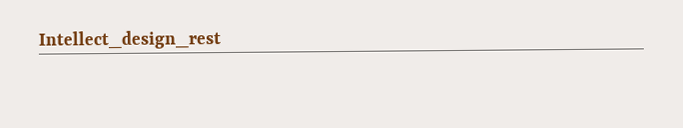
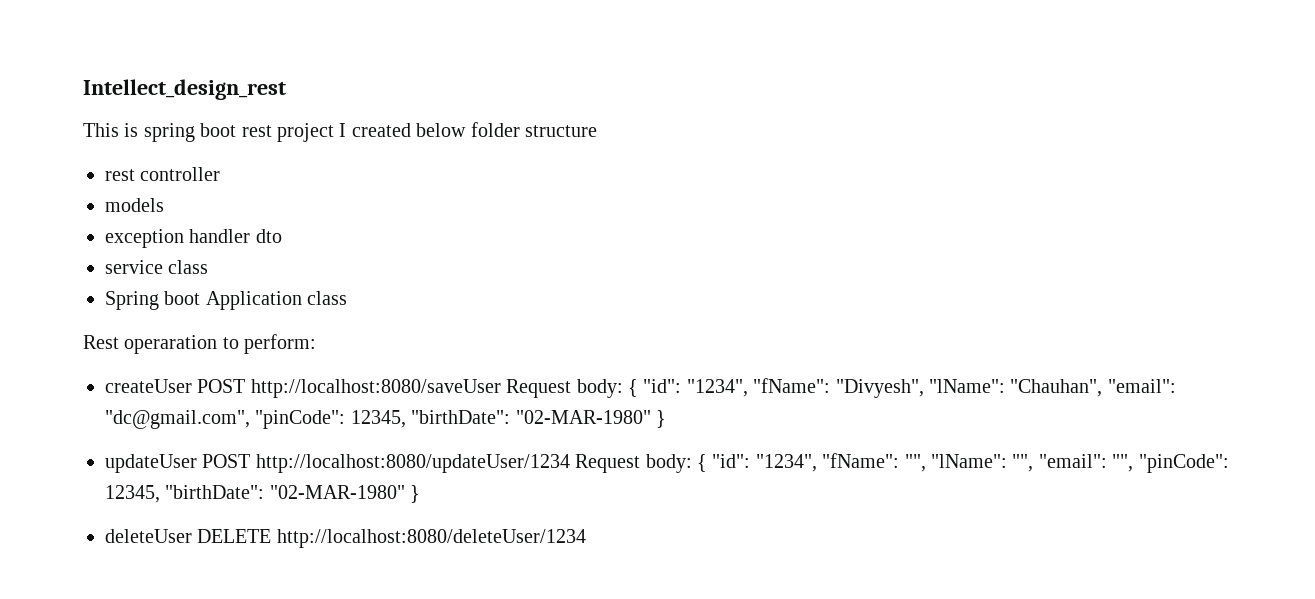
+ This is spring boot rest project I created below folder structure
+ rest controller
+ models
+ exception handler dto
+ service class
+ Spring boot Application class
+ Rest operaration to perform:
+ createUser POST http://localhost:8080/saveUser Request body: { "id": "1234", "fName": "Divyesh", "lName": "Chauhan", "email": "dc@gmail.com", "pinCode": 12345, "birthDate": "02-MAR-1980" }
+ updateUser POST http://localhost:8080/updateUser/1234 Request body: { "id": "1234", "fName": "", "lName": "", "email": "", "pinCode": 12345, "birthDate": "02-MAR-1980" }
+ deleteUser DELETE http://localhost:8080/deleteUser/1234

